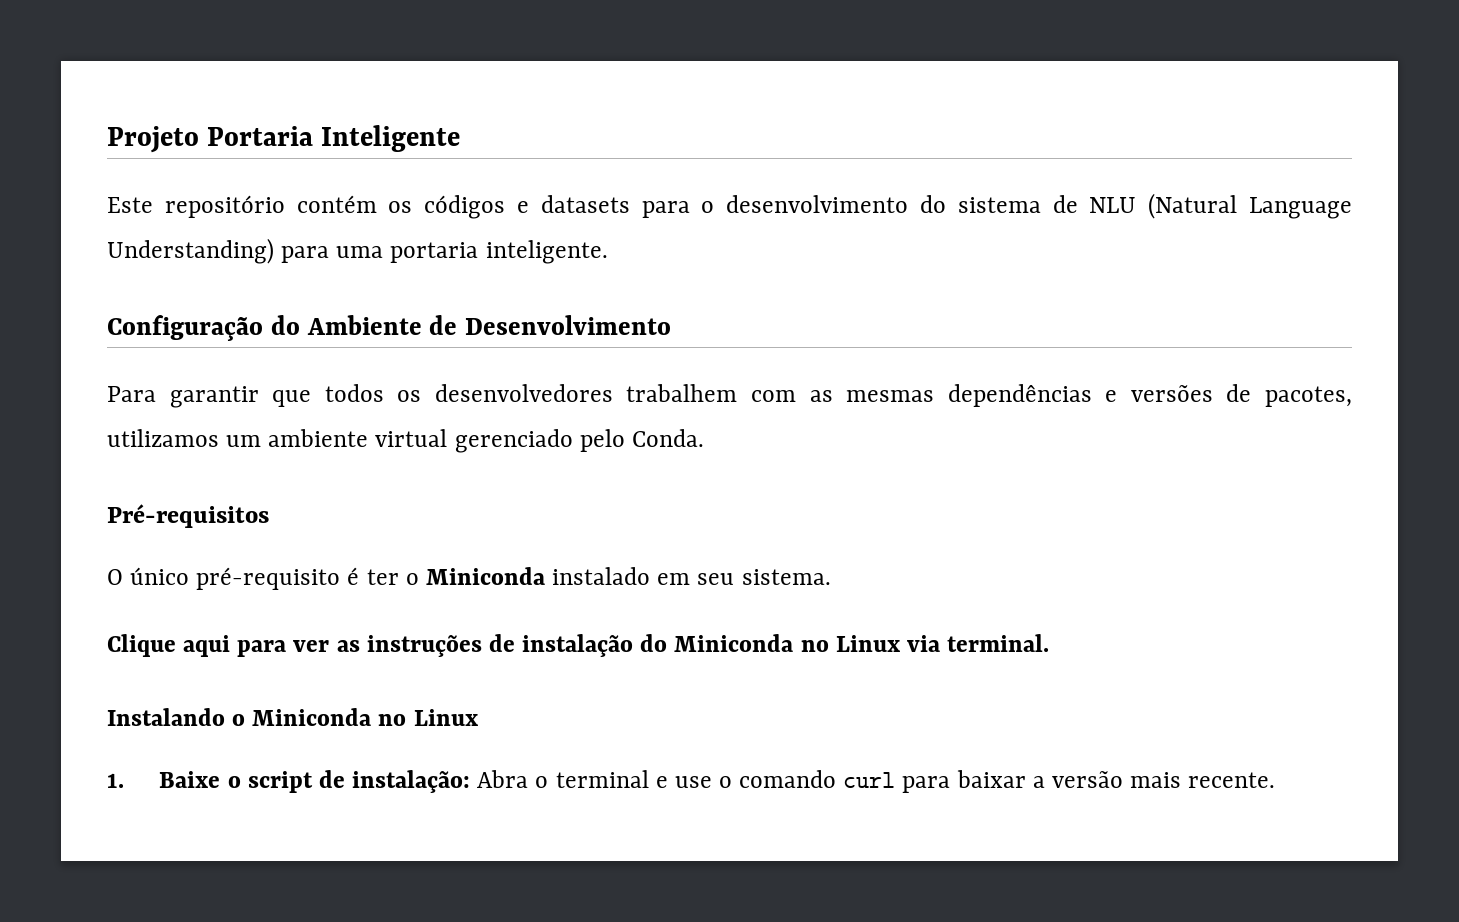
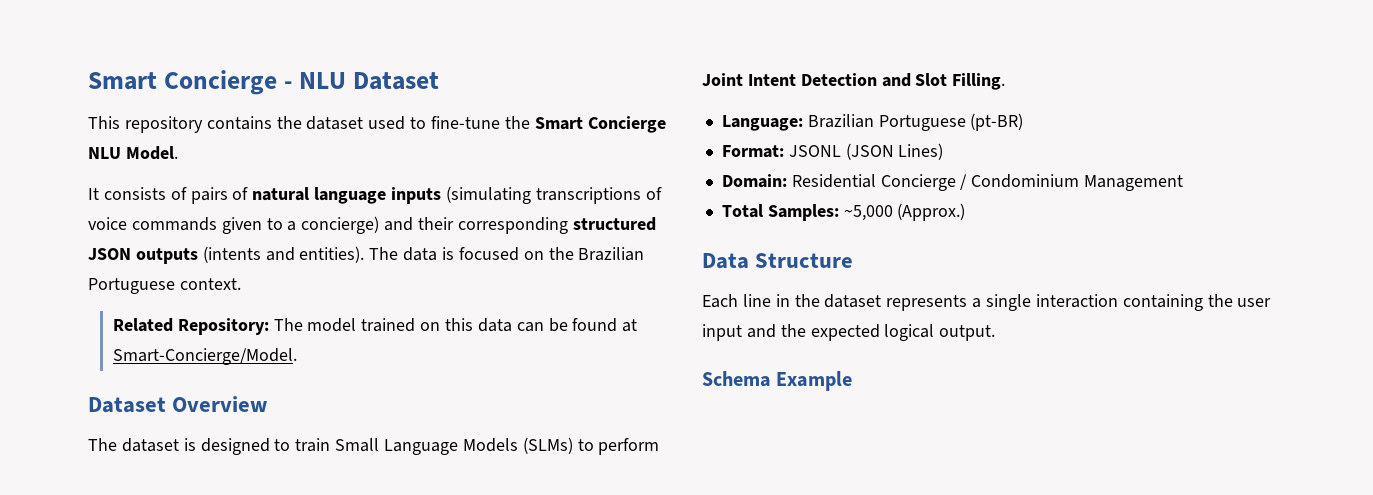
- Projeto Portaria Inteligente
- Este repositório contém os códigos e datasets para o desenvolvimento do sistema de NLU (Natural Language Understanding) para uma portaria inteligente.
- Configuração do Ambiente de Desenvolvimento
- Para garantir que todos os desenvolvedores trabalhem com as mesmas dependências e versões de pacotes, utilizamos um ambiente virtual gerenciado pelo Conda.
- Pré-requisitos
- O único pré-requisito é ter o Miniconda instalado em seu sistema.
- Clique aqui para ver as instruções de instalação do Miniconda no Linux via terminal.
- Instalando o Miniconda no Linux
- 1. Baixe o script de instalação: Abra o terminal e use o comando curl para baixar a versão mais recente.
+ Smart Concierge - NLU Dataset
+ This repository contains the dataset used to fine-tune the Smart Concierge NLU Model.
+ It consists of pairs of natural language inputs (simulating transcriptions of voice commands given to a concierge) and their corresponding structured JSON outputs (intents and entities). The data is focused on the Brazilian Portuguese context.
+ Related Repository: The model trained on this data can be found at Smart-Concierge/Model.
+ Dataset Overview
+ The dataset is designed to train Small Language Models (SLMs) to perform Joint Intent Detection and Slot Filling.
+ Language: Brazilian Portuguese (pt-BR)
+ Format: JSONL (JSON Lines)
+ Domain: Residential Concierge / Condominium Management
+ Total Samples: ~5,000 (Approx.)
+ Data Structure
+ Each line in the dataset represents a single interaction containing the user input and the expected logical output.
+ Schema Example

